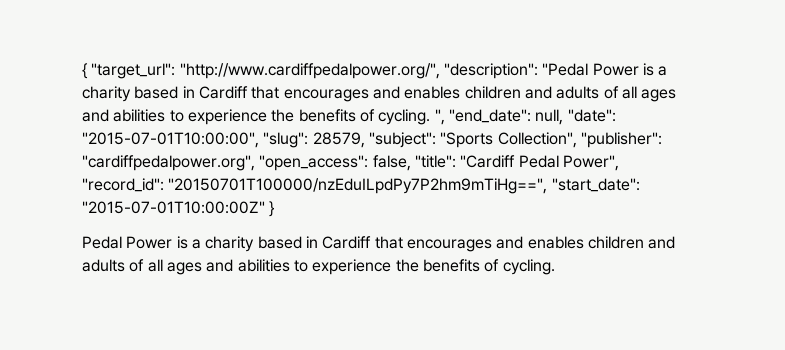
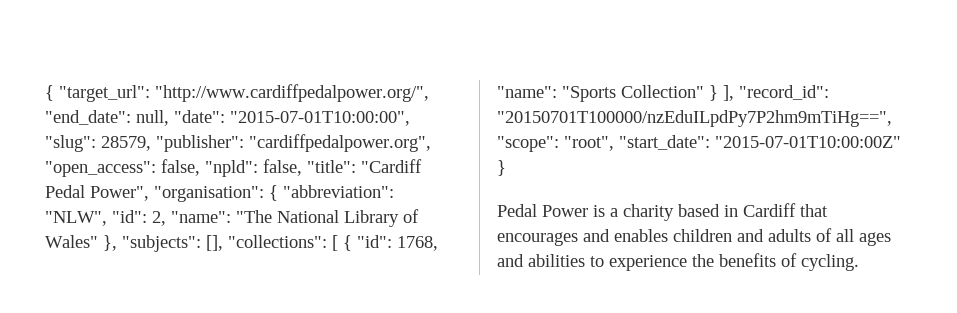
- { "target_url": "http://www.cardiffpedalpower.org/", "description": "Pedal Power is a charity based in Cardiff that encourages and enables children and adults of all ages and abilities to experience the benefits of cycling. ", "end_date": null, "date": "2015-07-01T10:00:00", "slug": 28579, "subject": "Sports Collection", "publisher": "cardiffpedalpower.org", "open_access": false, "title": "Cardiff Pedal Power", "record_id": "20150701T100000/nzEduILpdPy7P2hm9mTiHg==", "start_date": "2015-07-01T10:00:00Z" }
+ { "target_url": "http://www.cardiffpedalpower.org/", "end_date": null, "date": "2015-07-01T10:00:00", "slug": 28579, "publisher": "cardiffpedalpower.org", "open_access": false, "npld": false, "title": "Cardiff Pedal Power", "organisation": { "abbreviation": "NLW", "id": 2, "name": "The National Library of Wales" }, "subjects": [], "collections": [ { "id": 1768, "name": "Sports Collection" } ], "record_id": "20150701T100000/nzEduILpdPy7P2hm9mTiHg==", "scope": "root", "start_date": "2015-07-01T10:00:00Z" }

